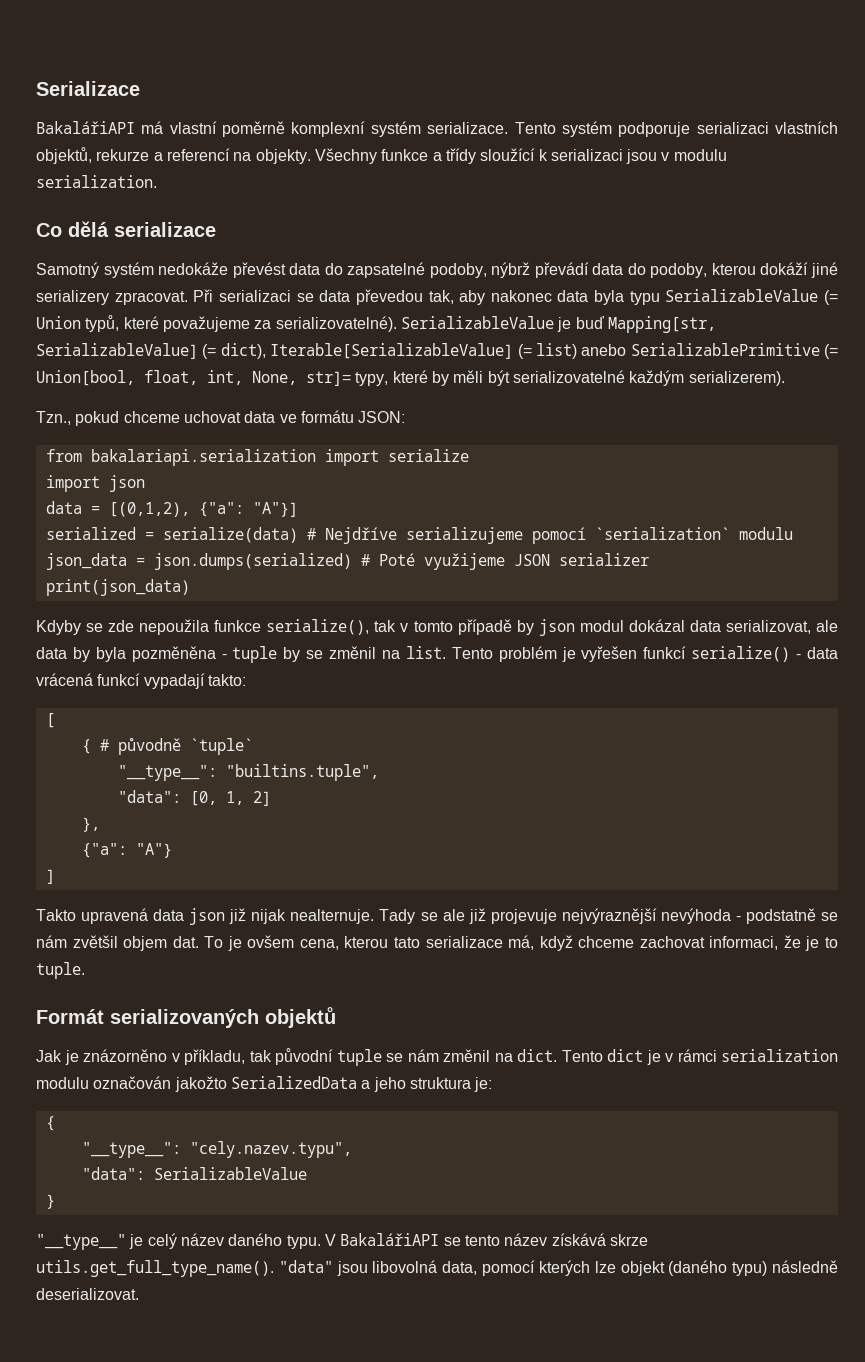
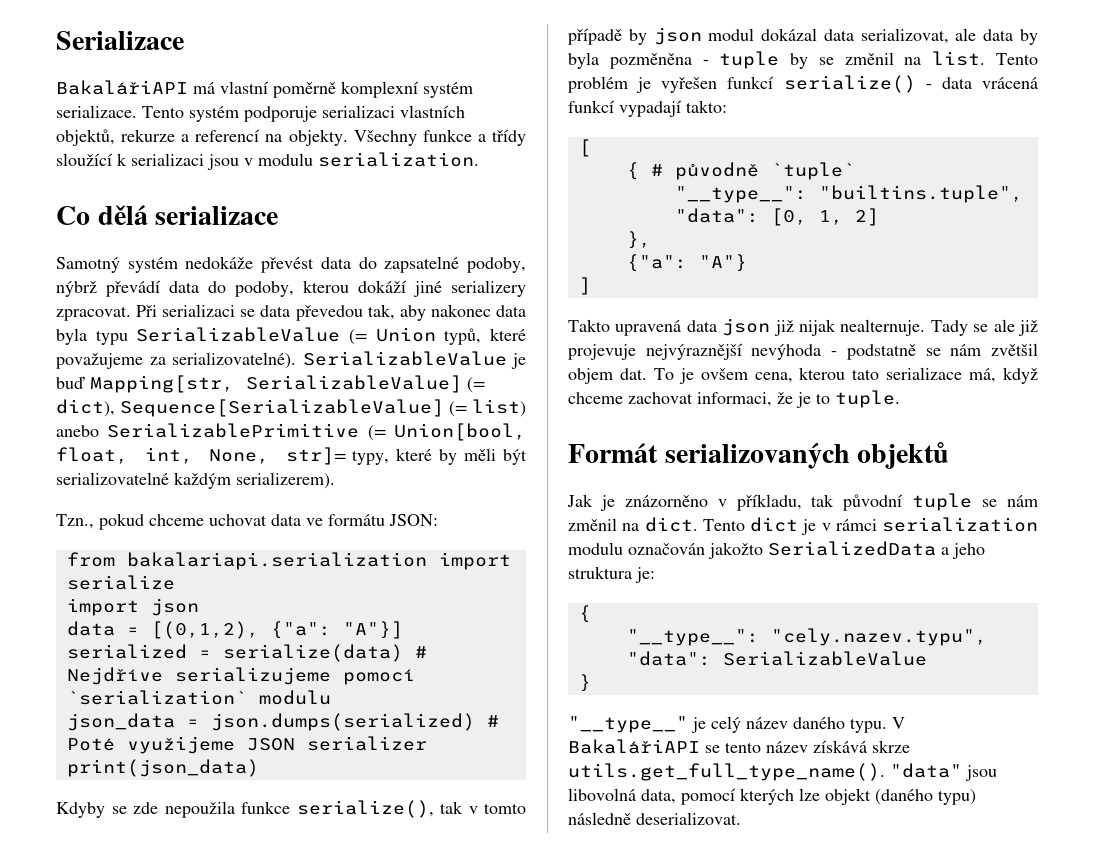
- SerializableValue je buď Mapping[str, SerializableValue] (= dict), Iterable[SerializableValue] (= list) anebo SerializablePrimitive (= Union[bool, float, int, None, str]= typy, které by měli být serializovatelné každým serializerem).
+ SerializableValue je buď Mapping[str, SerializableValue] (= dict), Sequence[SerializableValue] (= list) anebo SerializablePrimitive (= Union[bool, float, int, None, str]= typy, které by měli být serializovatelné každým serializerem).

